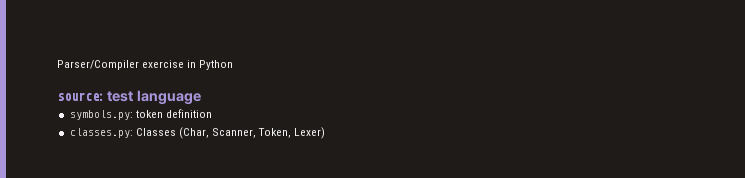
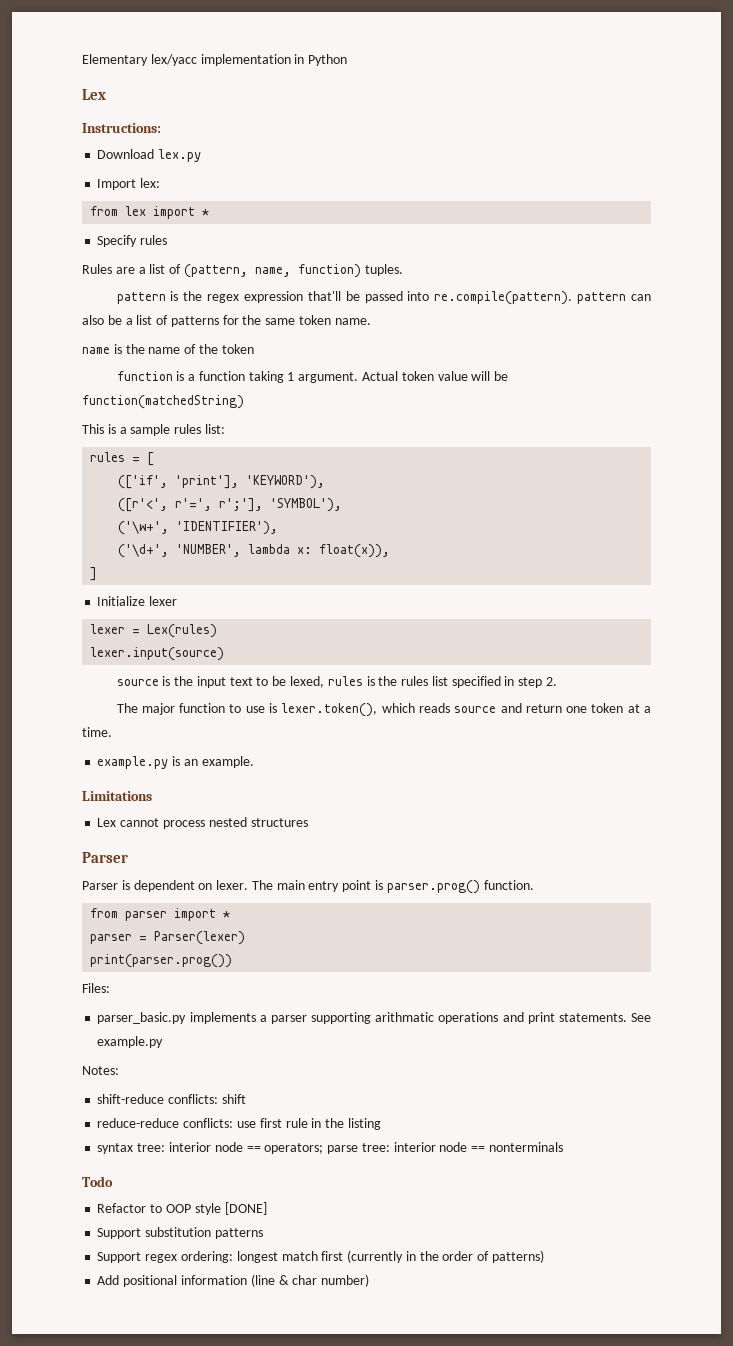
- Parser/Compiler exercise in Python
- source: test language
- symbols.py: token definition
- classes.py: Classes (Char, Scanner, Token, Lexer)
+ Elementary lex/yacc implementation in Python
+ Lex
+ Instructions:
+ Download lex.py
+ Import lex:
+ from lex import *
+ Specify rules
+ Rules are a list of (pattern, name, function) tuples.
+ pattern is the regex expression that'll be passed into re.compile(pattern). pattern can also be a list of patterns for the same token name.
+ name is the name of the token
+ function is a function taking 1 argument. Actual token value will be function(matchedString)
+ This is a sample rules list:
+ rules = [
+ (['if', 'print'], 'KEYWORD'),
+ ([r'<', r'=', r';'], 'SYMBOL'),
+ ('\w+', 'IDENTIFIER'),
+ ('\d+', 'NUMBER', lambda x: float(x)),
+ ]
+ Initialize lexer
+ lexer = Lex(rules)
+ lexer.input(source)
+ source is the input text to be lexed, rules is the rules list specified in step 2.
+ The major function to use is lexer.token(), which reads source and return one token at a time.
+ example.py is an example.
+ Limitations
+ Lex cannot process nested structures
+ Parser
+ Parser is dependent on lexer. The main entry point is parser.prog() function.
+ from parser import *
+ parser = Parser(lexer)
+ print(parser.prog())
+ Files:
+ parser_basic.py implements a parser supporting arithmatic operations and print statements. See example.py
+ Notes:
+ shift-reduce conflicts: shift
+ reduce-reduce conflicts: use first rule in the listing
+ syntax tree: interior node == operators; parse tree: interior node == nonterminals
+ Todo
+ Refactor to OOP style [DONE]
+ Support substitution patterns
+ Support regex ordering: longest match first (currently in the order of patterns)
+ Add positional information (line & char number)

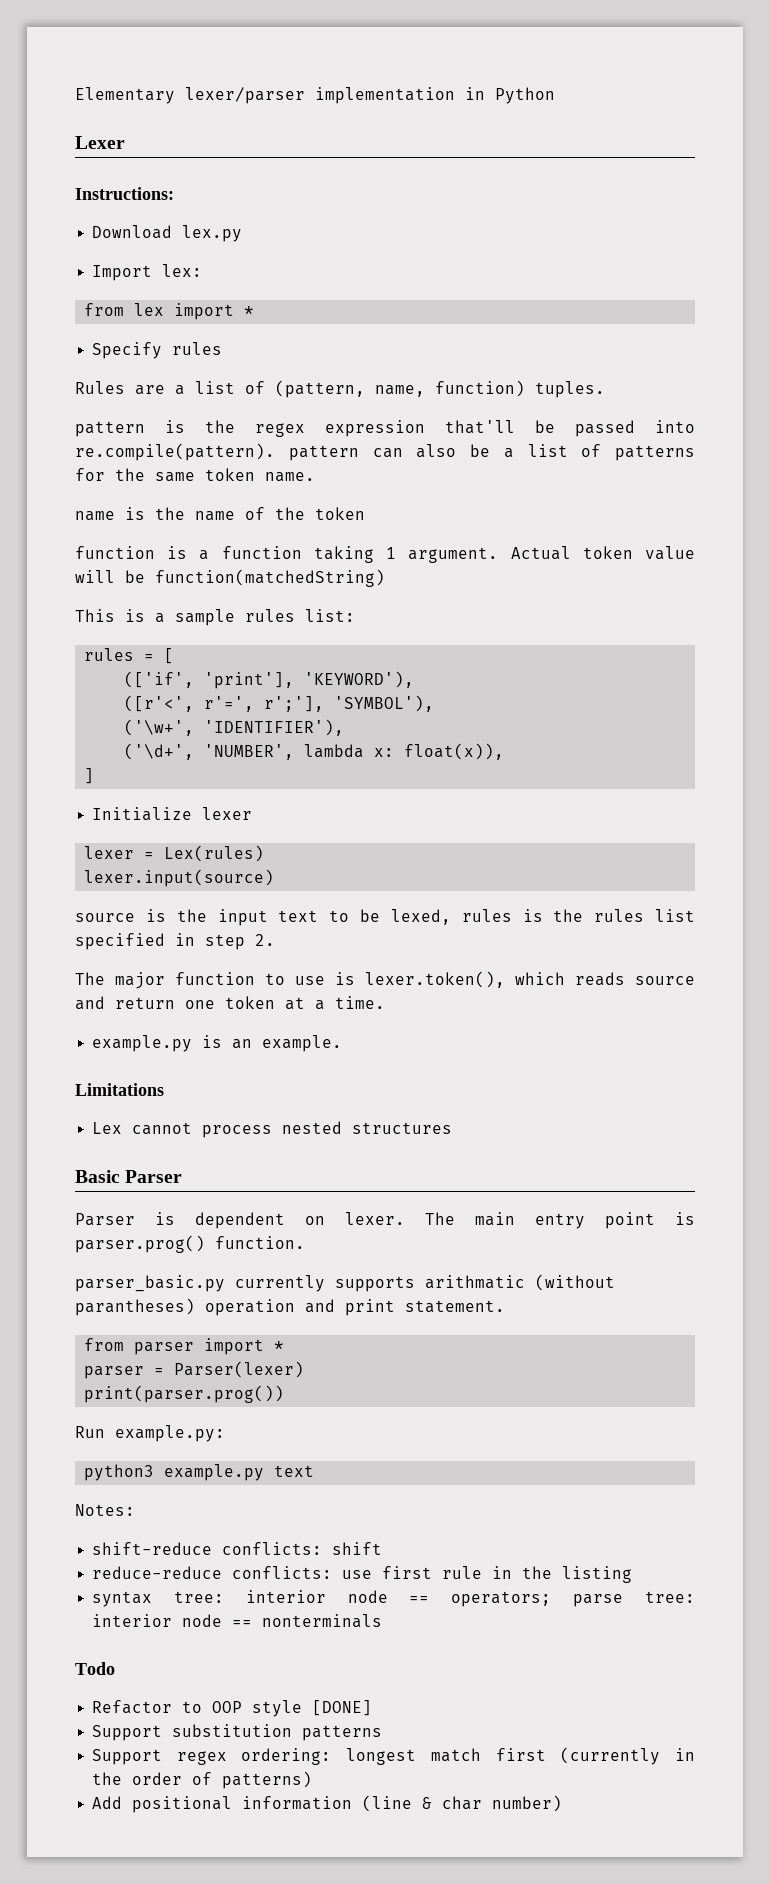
- Elementary lex/yacc implementation in Python
- Lex
+ Elementary lexer/parser implementation in Python
+ Lexer
  Lex cannot process nested structures
- Parser
+ Basic Parser
+ parser_basic.py currently supports arithmatic (without parantheses) operation and print statement.
- Files:
- parser_basic.py implements a parser supporting arithmatic operations and print statements. See example.py
+ Run example.py:
+ python3 example.py text

